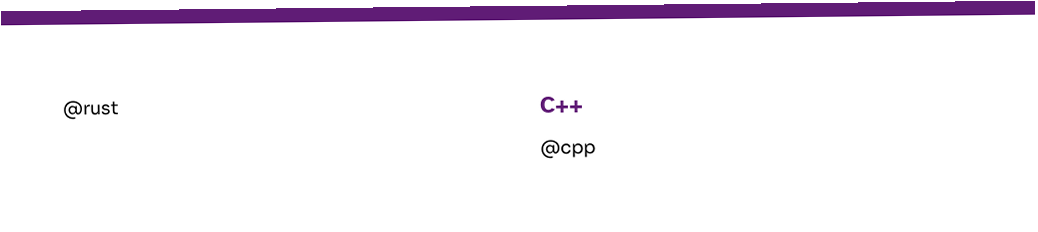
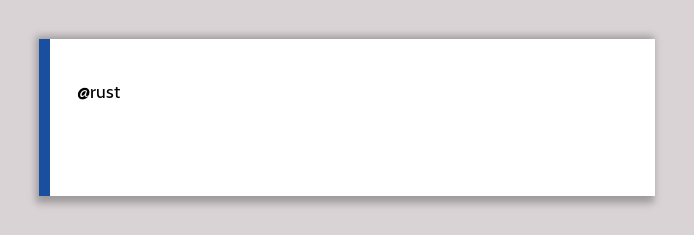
- C++
- @cpp

